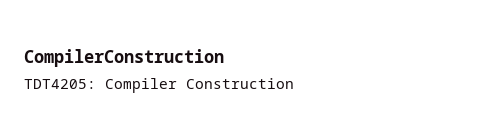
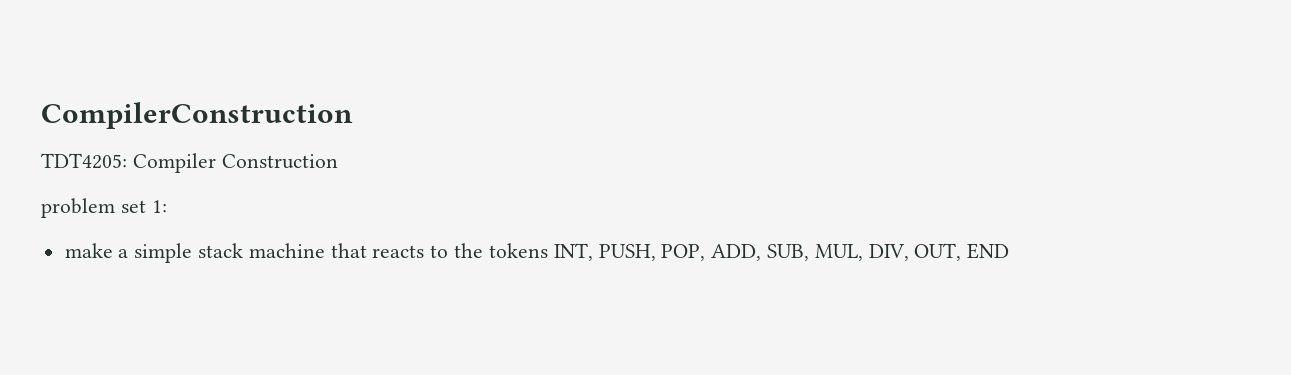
+ problem set 1:
+ make a simple stack machine that reacts to the tokens INT, PUSH, POP, ADD, SUB, MUL, DIV, OUT, END

